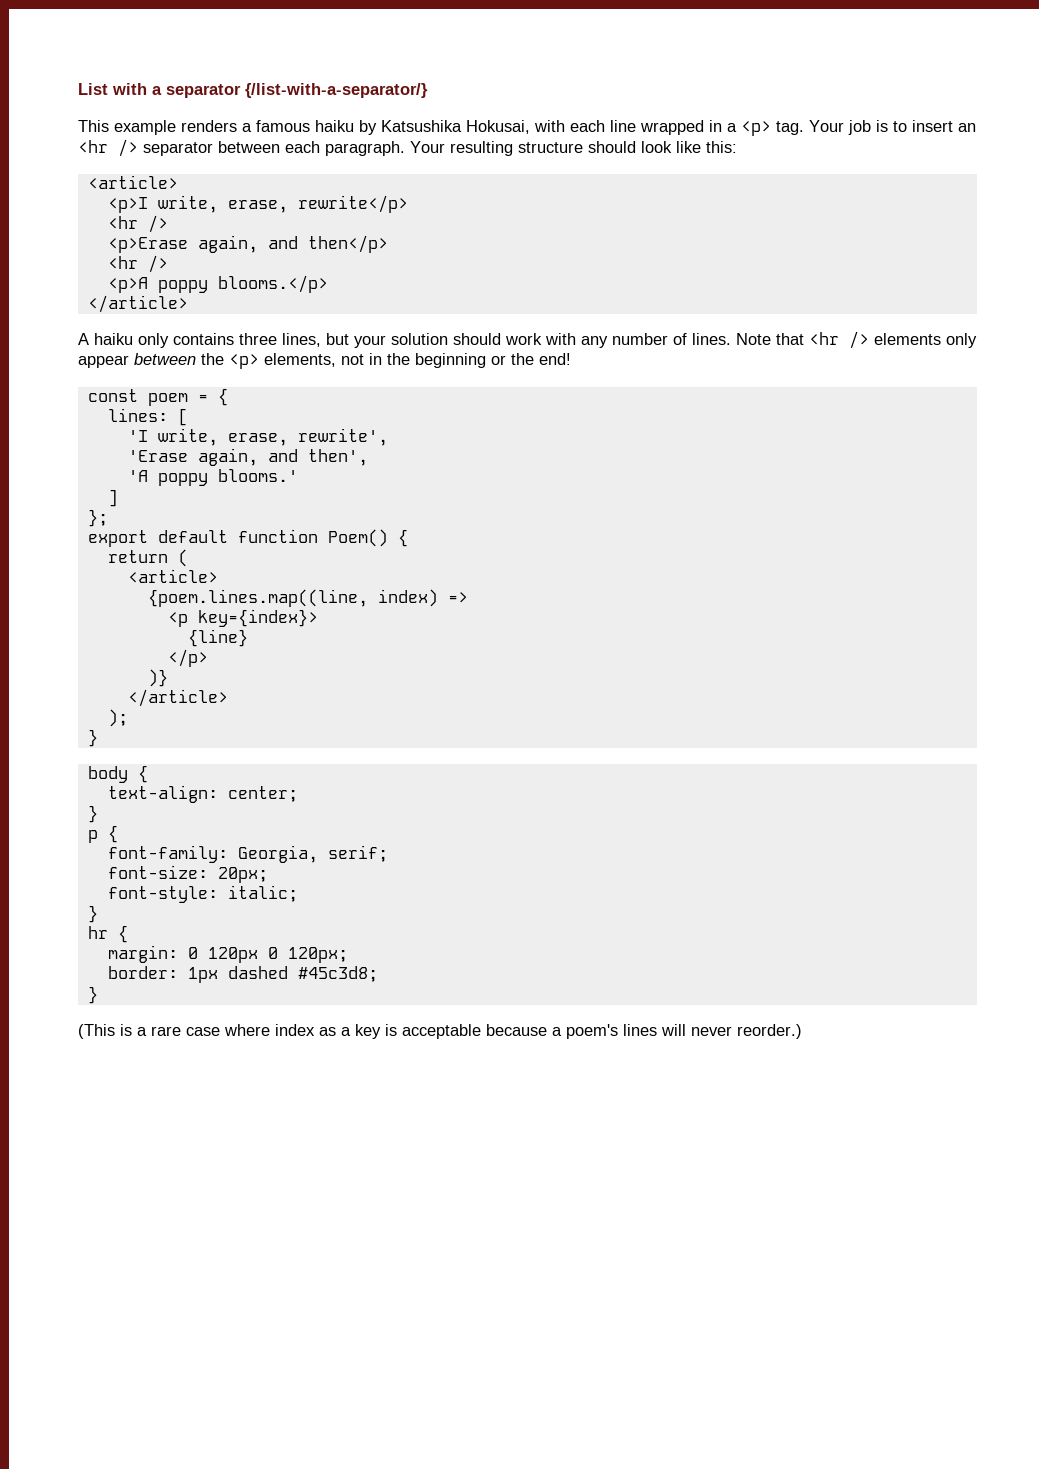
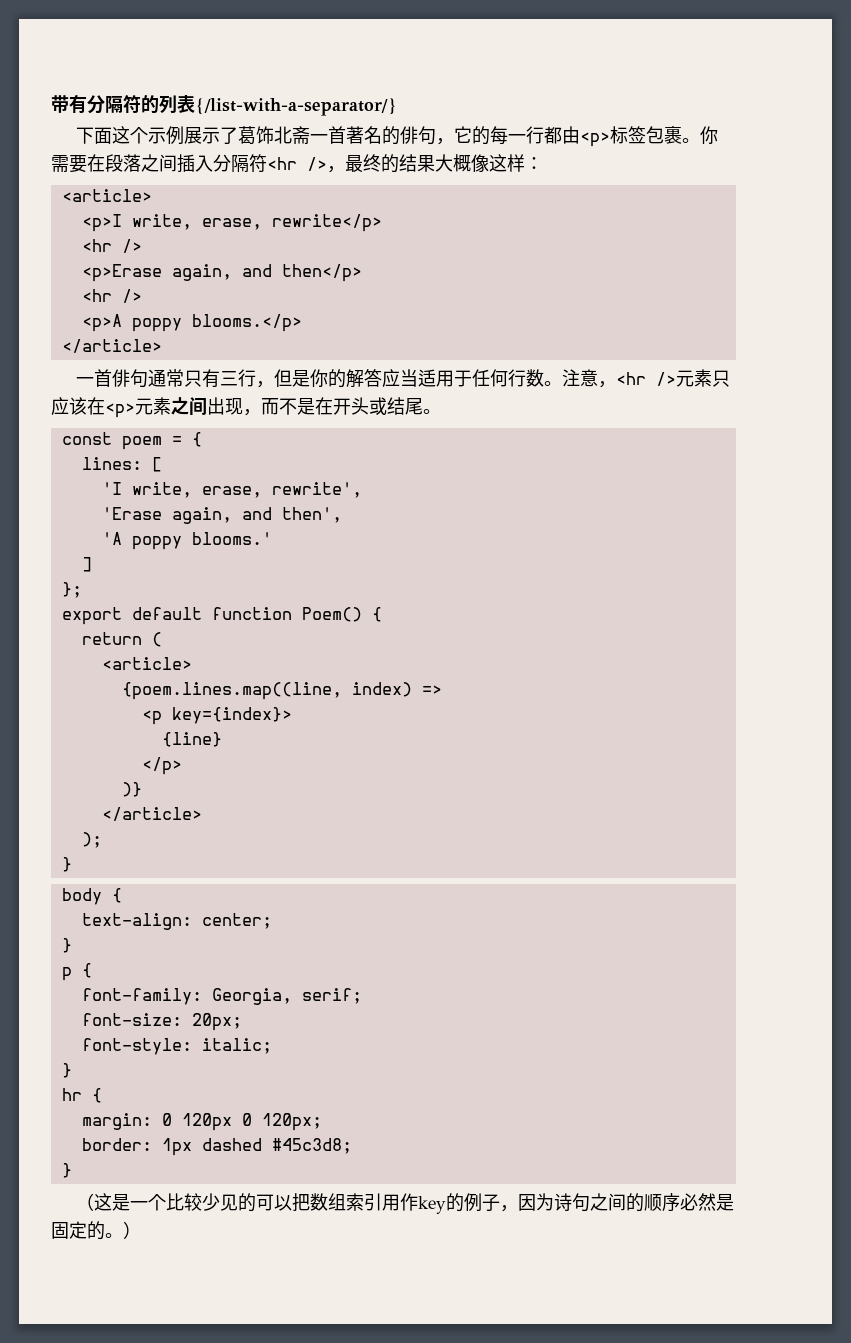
- List with a separator {/list-with-a-separator/}
- This example renders a famous haiku by Katsushika Hokusai, with each line wrapped in a <p> tag. Your job is to insert an <hr /> separator between each paragraph. Your resulting structure should look like this:
+ 带有分隔符的列表{/list-with-a-separator/}
+ 下面这个示例展示了葛饰北斋一首著名的俳句，它的每一行都由<p>标签包裹。你需要在段落之间插入分隔符<hr />，最终的结果大概像这样：
- A haiku only contains three lines, but your solution should work with any number of lines. Note that <hr /> elements only appear between the <p> elements, not in the beginning or the end!
+ 一首俳句通常只有三行，但是你的解答应当适用于任何行数。注意，<hr />元素只应该在<p>元素之间出现，而不是在开头或结尾。
- (This is a rare case where index as a key is acceptable because a poem's lines will never reorder.)
+ （这是一个比较少见的可以把数组索引用作key的例子，因为诗句之间的顺序必然是固定的。）

